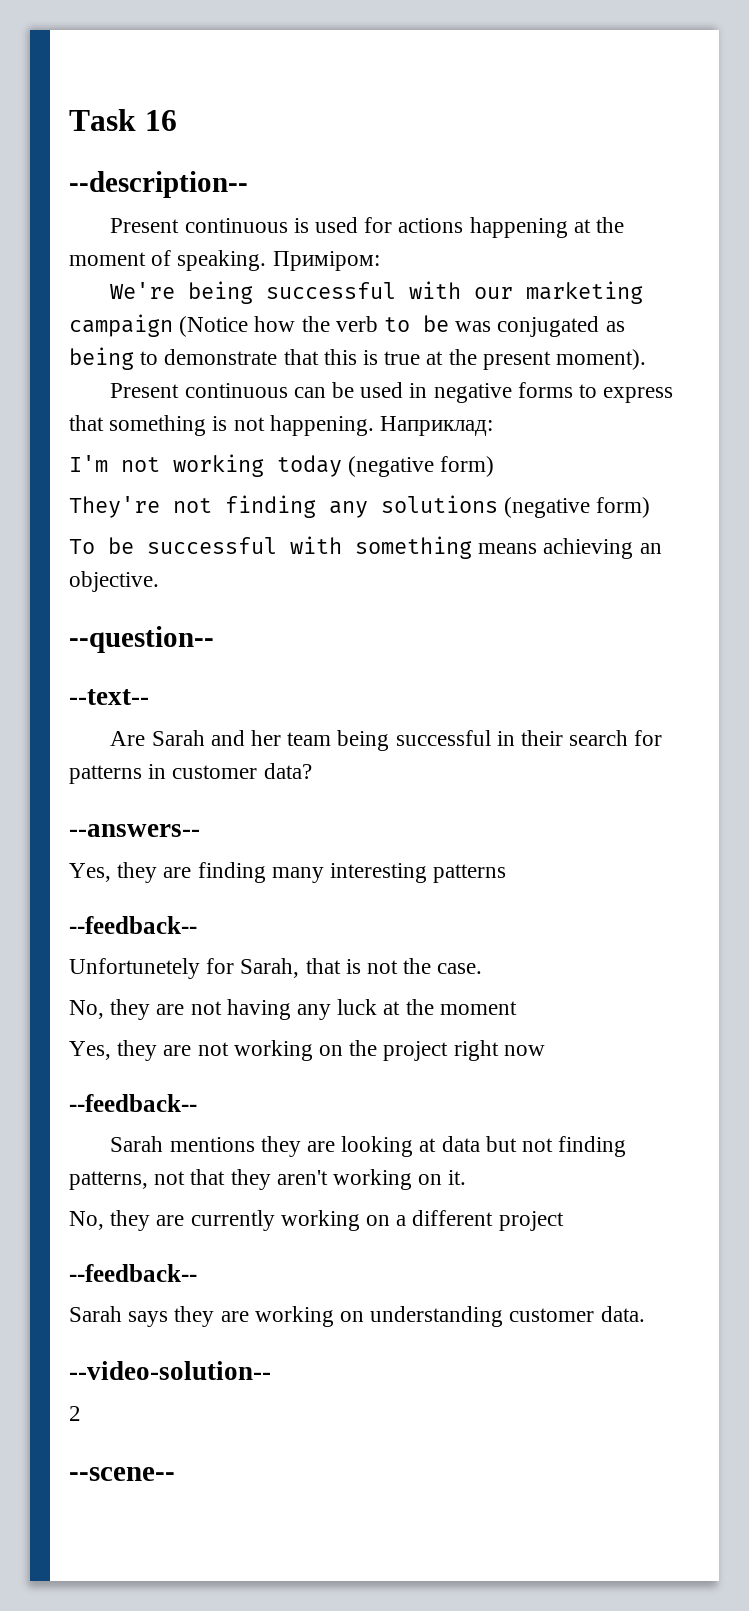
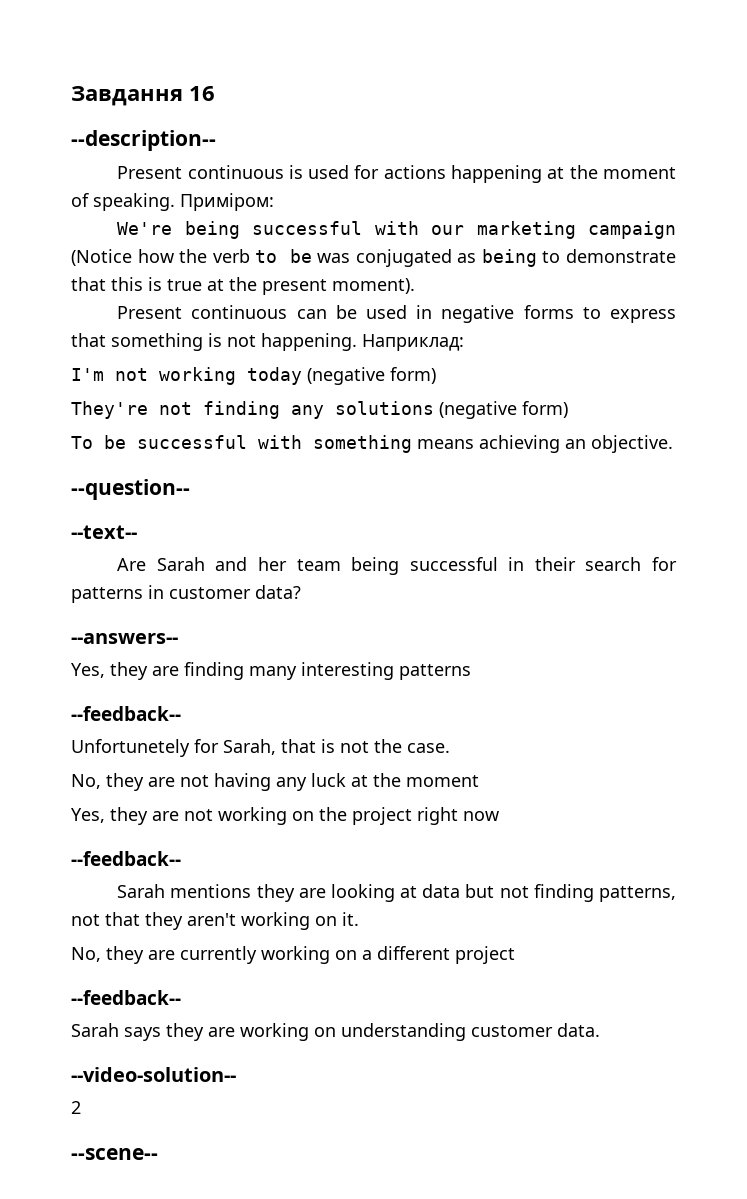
- Task 16
+ Завдання 16

